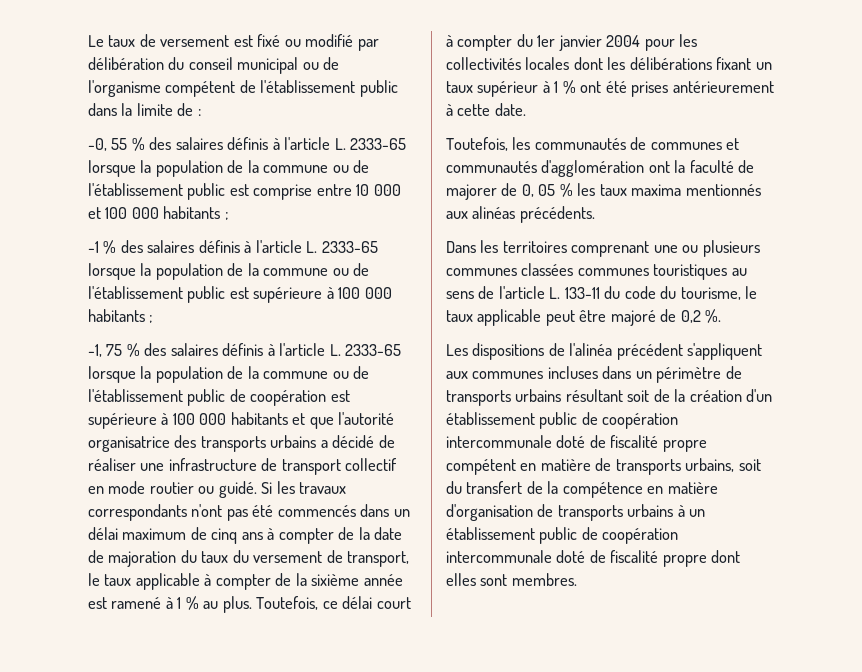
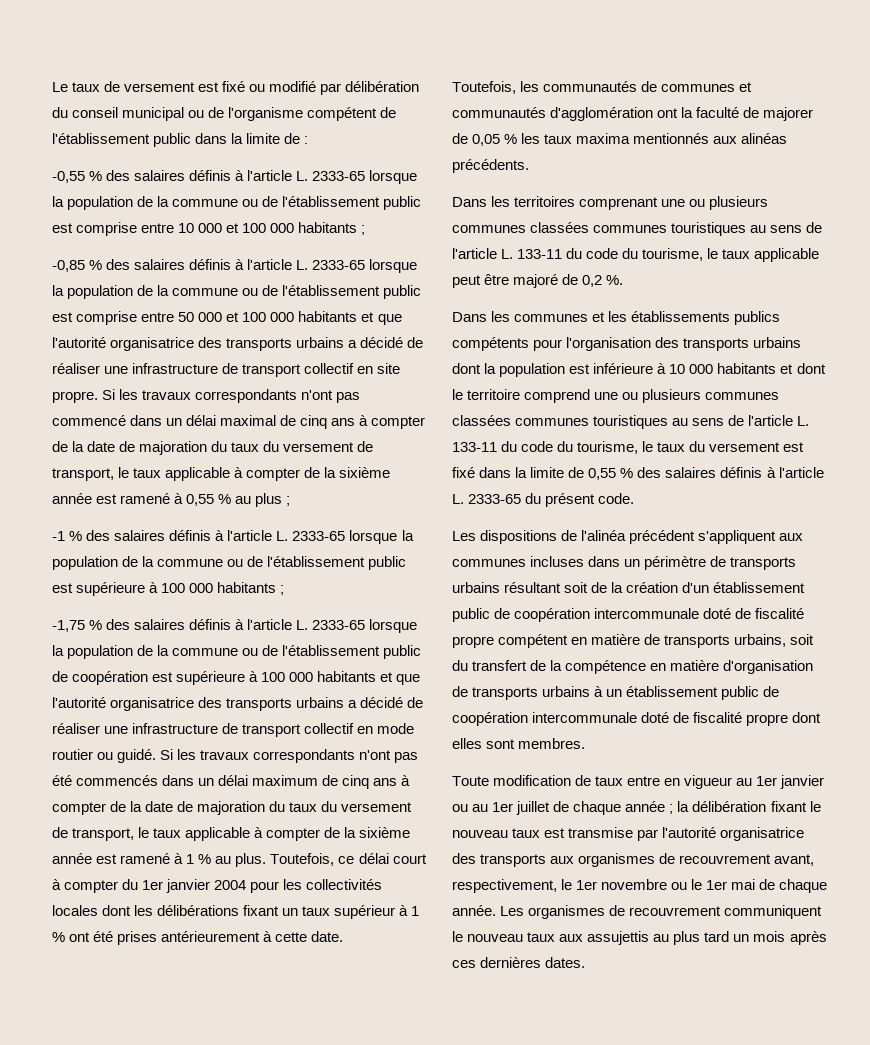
- -0, 55 % des salaires définis à l'article L. 2333-65 lorsque la population de la commune ou de l'établissement public est comprise entre 10 000 et 100 000 habitants ;
+ -0,55 % des salaires définis à l'article L. 2333-65 lorsque la population de la commune ou de l'établissement public est comprise entre 10 000 et 100 000 habitants ;
+ -0,85 % des salaires définis à l'article L. 2333-65 lorsque la population de la commune ou de l'établissement public est comprise entre 50 000 et 100 000 habitants et que l'autorité organisatrice des transports urbains a décidé de réaliser une infrastructure de transport collectif en site propre. Si les travaux correspondants n'ont pas commencé dans un délai maximal de cinq ans à compter de la date de majoration du taux du versement de transport, le taux applicable à compter de la sixième année est ramené à 0,55 % au plus ;
- -1, 75 % des salaires définis à l'article L. 2333-65 lorsque la population de la commune ou de l'établissement public de coopération est supérieure à 100 000 habitants et que l'autorité organisatrice des transports urbains a décidé de réaliser une infrastructure de transport collectif en mode routier ou guidé.
+ -1,75 % des salaires définis à l'article L. 2333-65 lorsque la population de la commune ou de l'établissement public de coopération est supérieure à 100 000 habitants et que l'autorité organisatrice des transports urbains a décidé de réaliser une infrastructure de transport collectif en mode routier ou guidé.
- Toutefois, les communautés de communes et communautés d'agglomération ont la faculté de majorer de 0, 05 % les taux maxima mentionnés aux alinéas précédents.
+ Toutefois, les communautés de communes et communautés d'agglomération ont la faculté de majorer de 0,05 % les taux maxima mentionnés aux alinéas précédents.
+ Dans les communes et les établissements publics compétents pour l'organisation des transports urbains dont la population est inférieure à 10 000 habitants et dont le territoire comprend une ou plusieurs communes classées communes touristiques au sens de l'article L. 133-11 du code du tourisme, le taux du versement est fixé dans la limite de 0,55 % des salaires définis à l'article L. 2333-65 du présent code.
+ Toute modification de taux entre en vigueur au 1er janvier ou au 1er juillet de chaque année ; la délibération fixant le nouveau taux est transmise par l'autorité organisatrice des transports aux organismes de recouvrement avant, respectivement, le 1er novembre ou le 1er mai de chaque année. Les organismes de recouvrement communiquent le nouveau taux aux assujettis au plus tard un mois après ces dernières dates.

